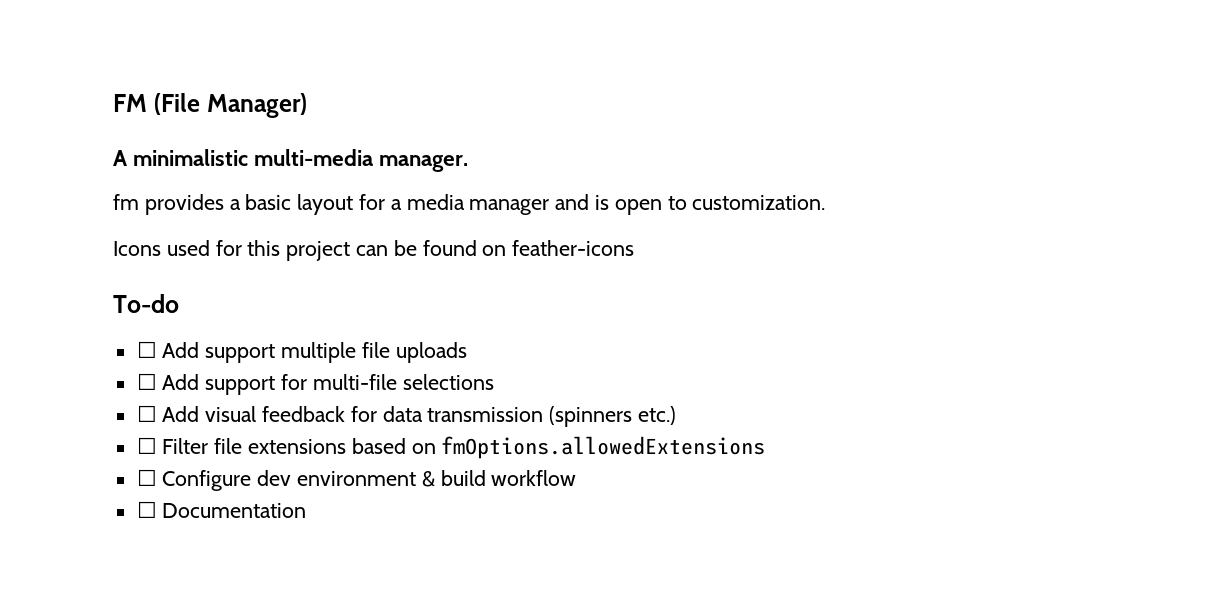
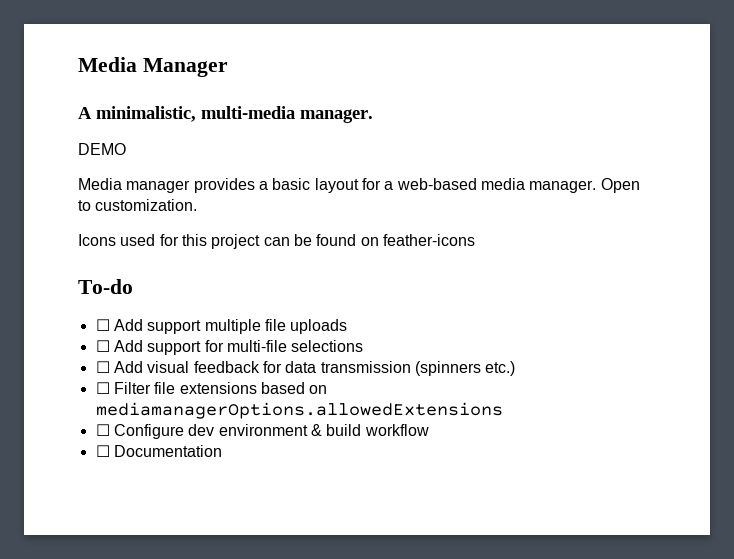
- FM (File Manager)
+ Media Manager
- A minimalistic multi-media manager.
+ A minimalistic, multi-media manager.
- fm provides a basic layout for a media manager and is open to customization.
+ DEMO
+ Media manager provides a basic layout for a web-based media manager. Open to customization.
- ☐ Filter file extensions based on fmOptions.allowedExtensions
+ ☐ Filter file extensions based on mediamanagerOptions.allowedExtensions

